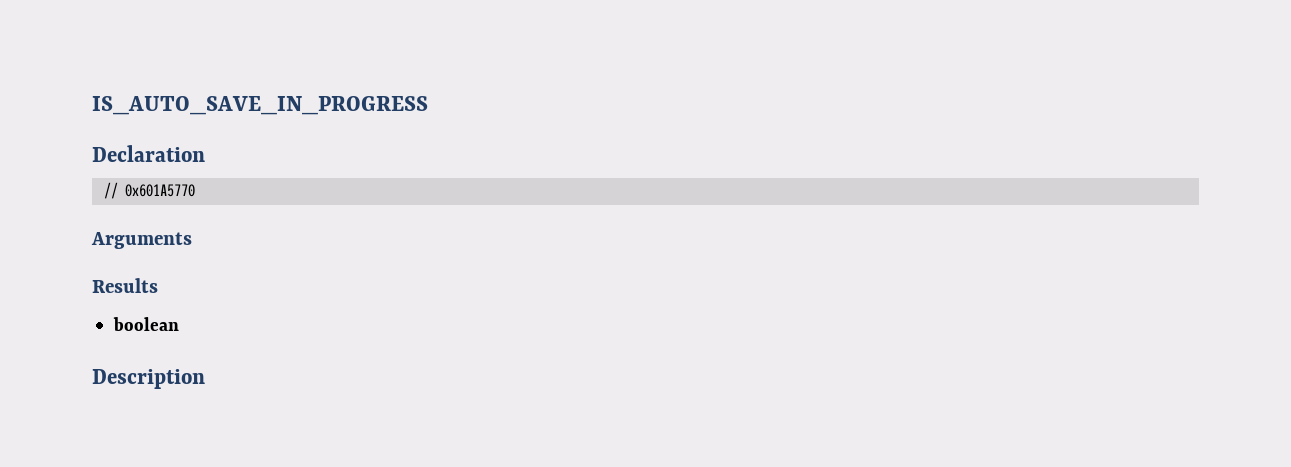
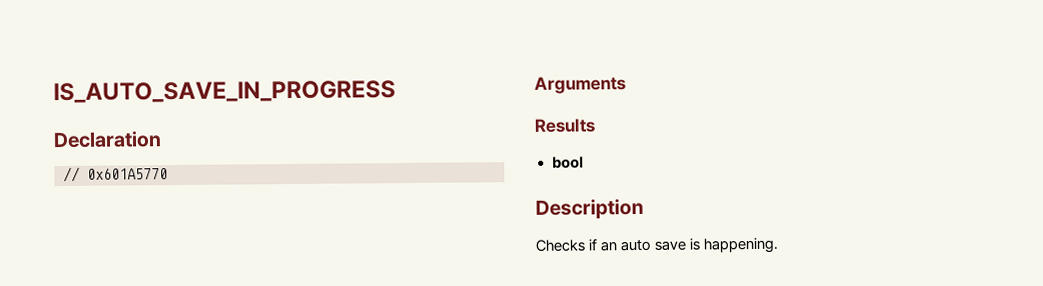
- boolean
+ bool
+ Checks if an auto save is happening.

